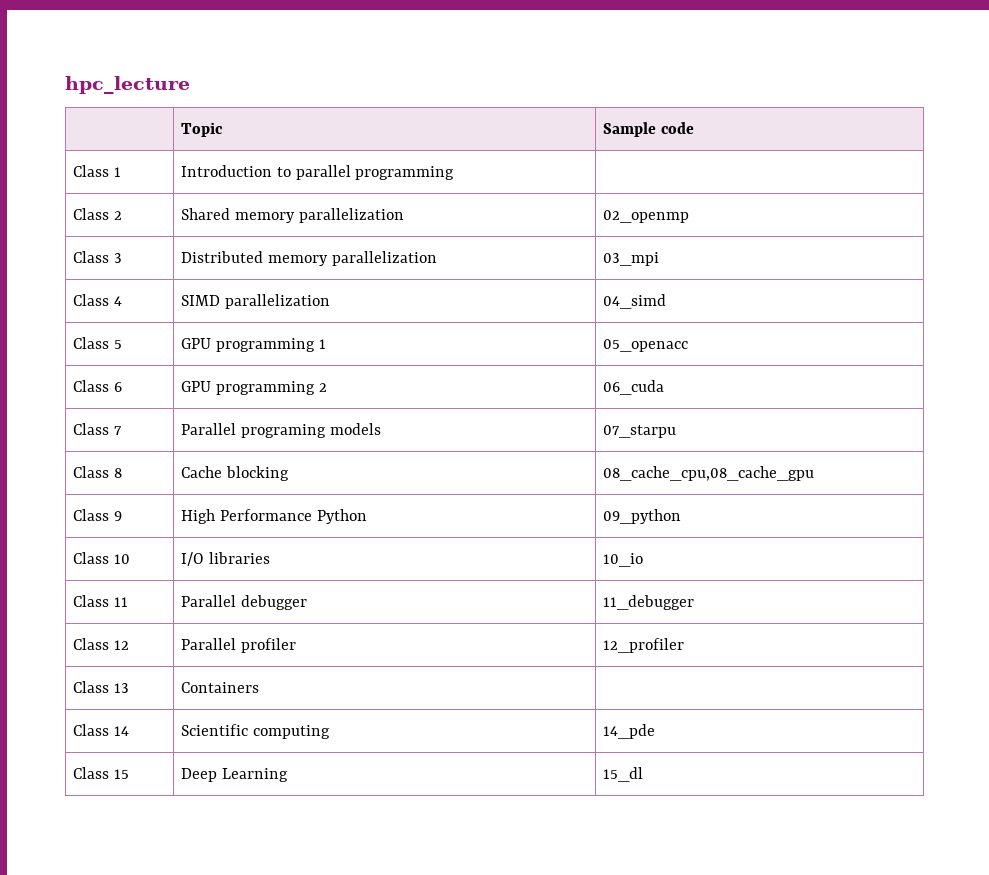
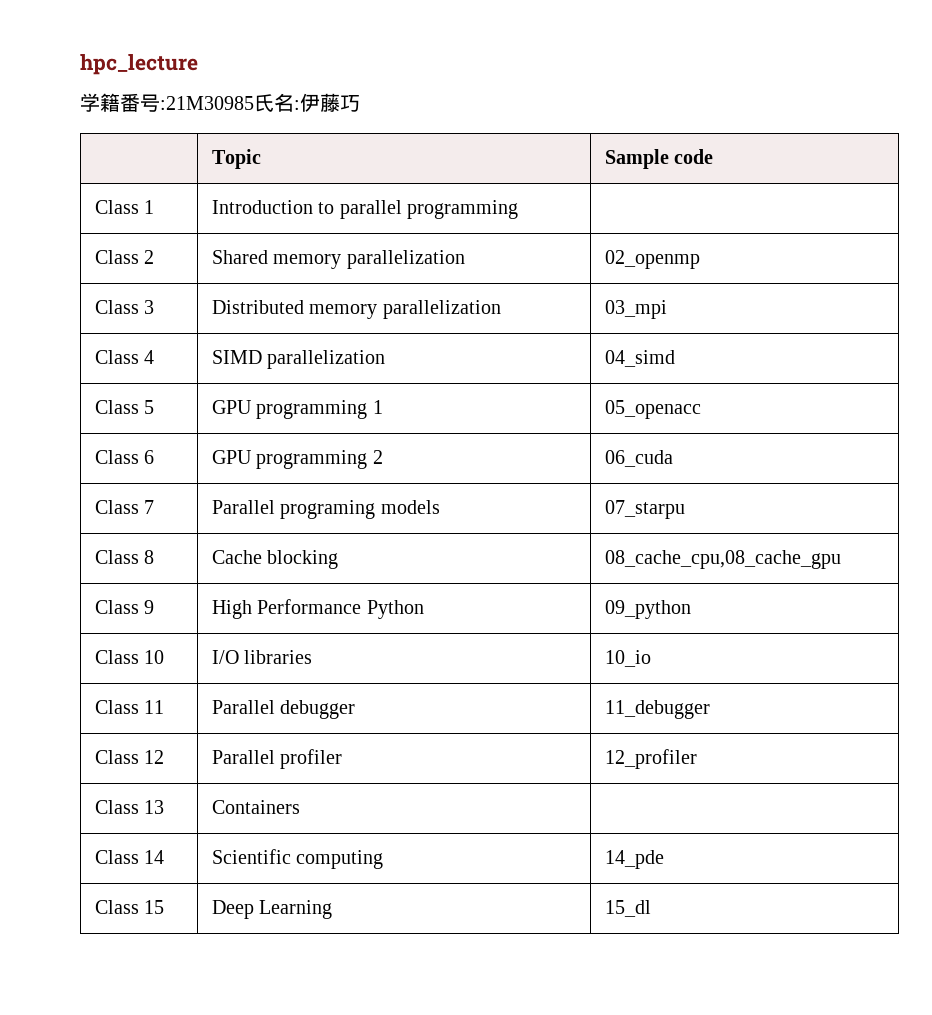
+ 学籍番号:21M30985氏名:伊藤巧

